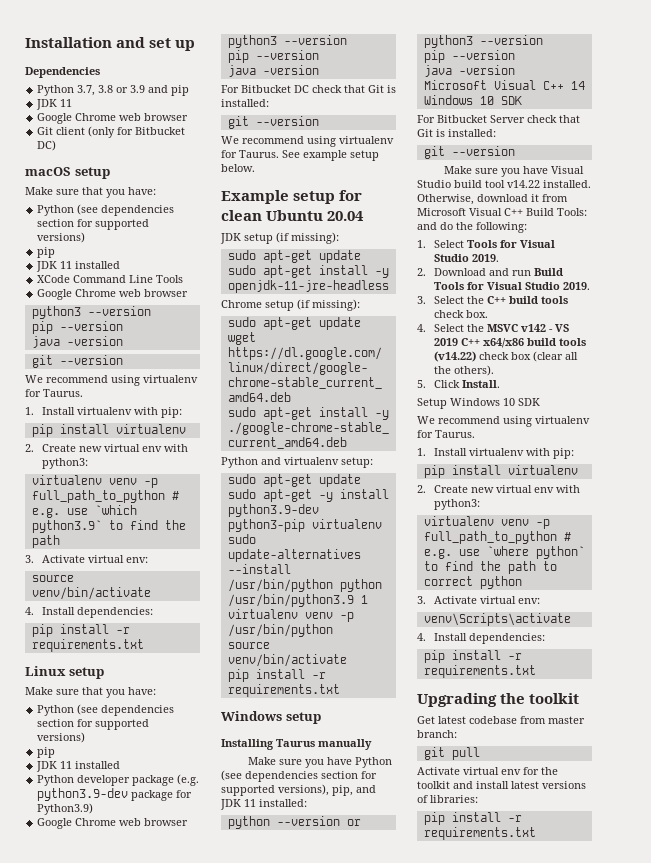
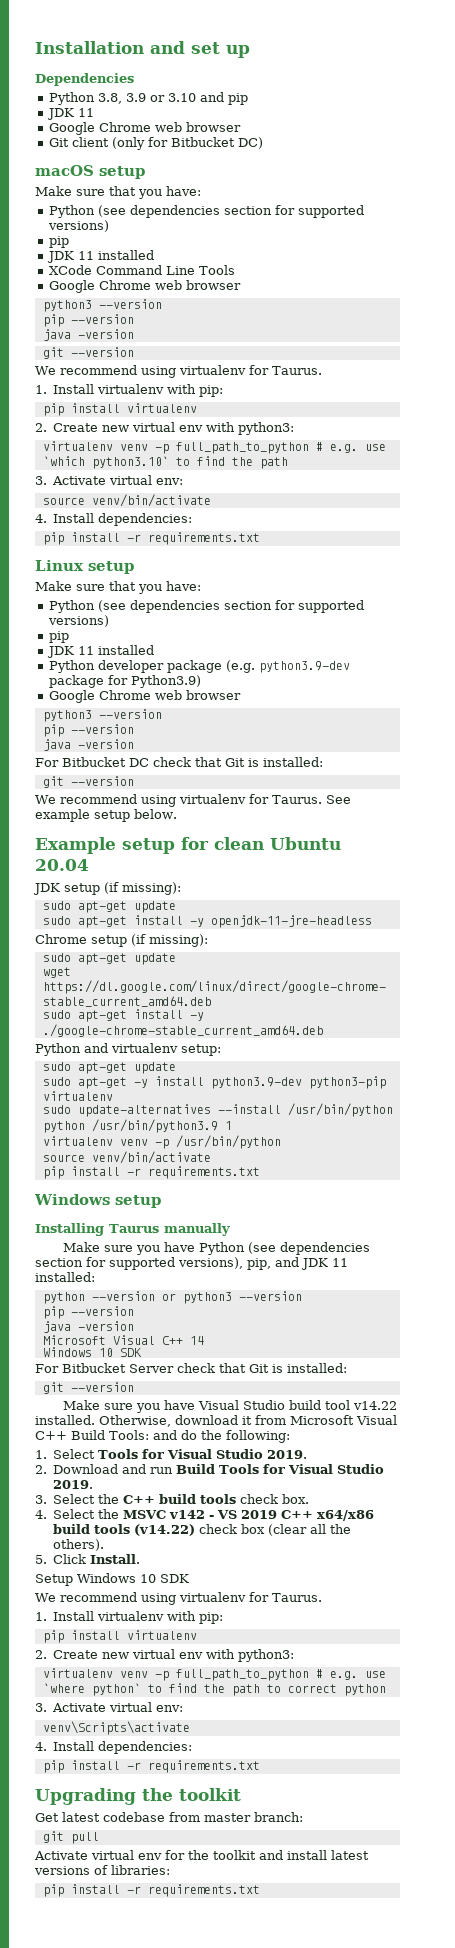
- Python 3.7, 3.8 or 3.9 and pip
+ Python 3.8, 3.9 or 3.10 and pip
- virtualenv venv -p full_path_to_python # e.g. use `which python3.9` to find the path
+ virtualenv venv -p full_path_to_python # e.g. use `which python3.10` to find the path

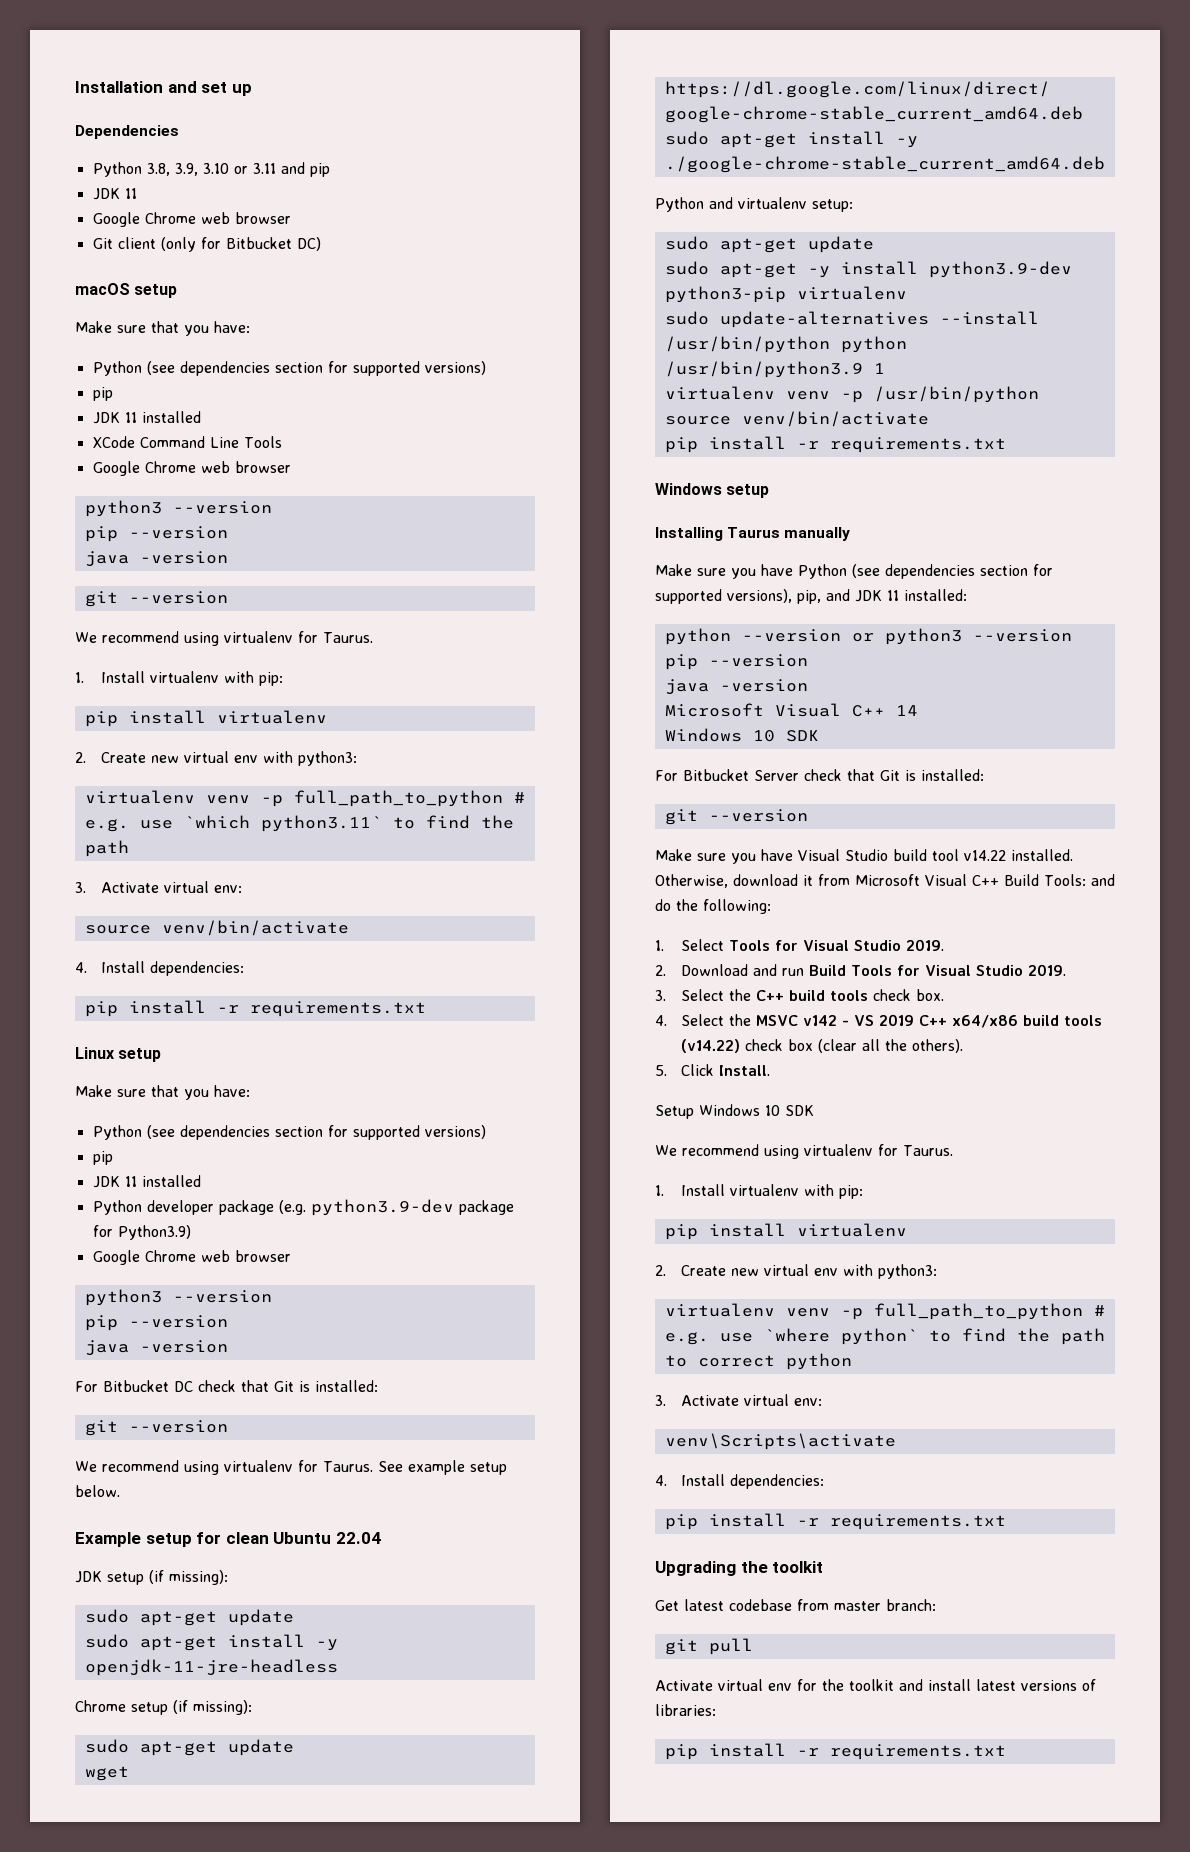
- Python 3.8, 3.9 or 3.10 and pip
+ Python 3.8, 3.9, 3.10 or 3.11 and pip
- virtualenv venv -p full_path_to_python # e.g. use `which python3.10` to find the path
+ virtualenv venv -p full_path_to_python # e.g. use `which python3.11` to find the path
- Example setup for clean Ubuntu 20.04
+ Example setup for clean Ubuntu 22.04

